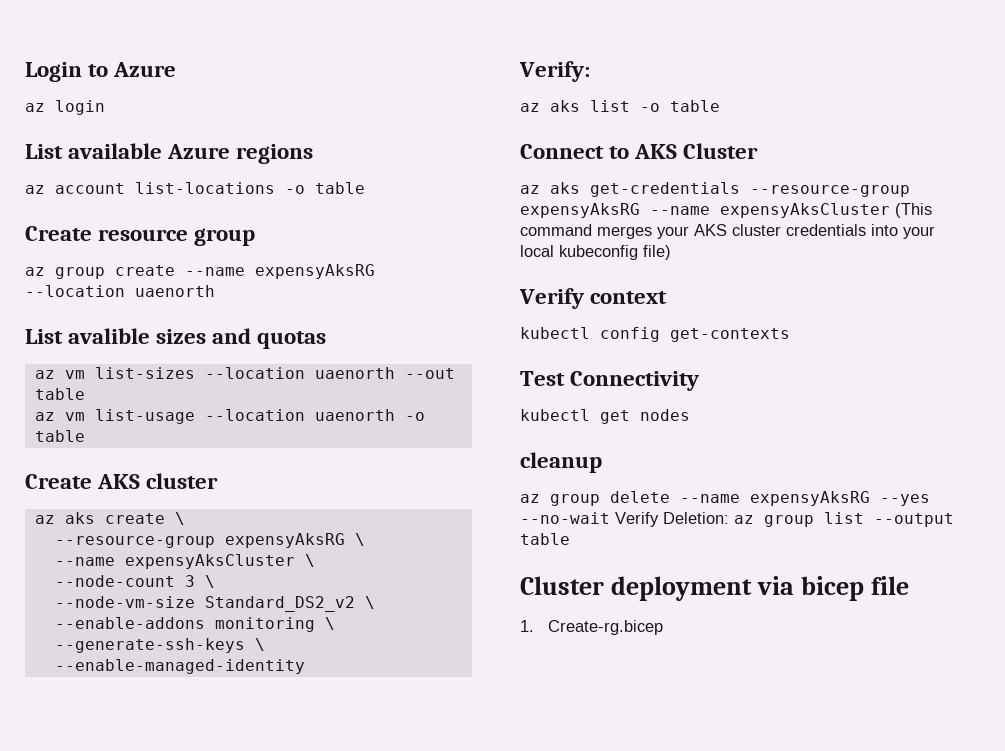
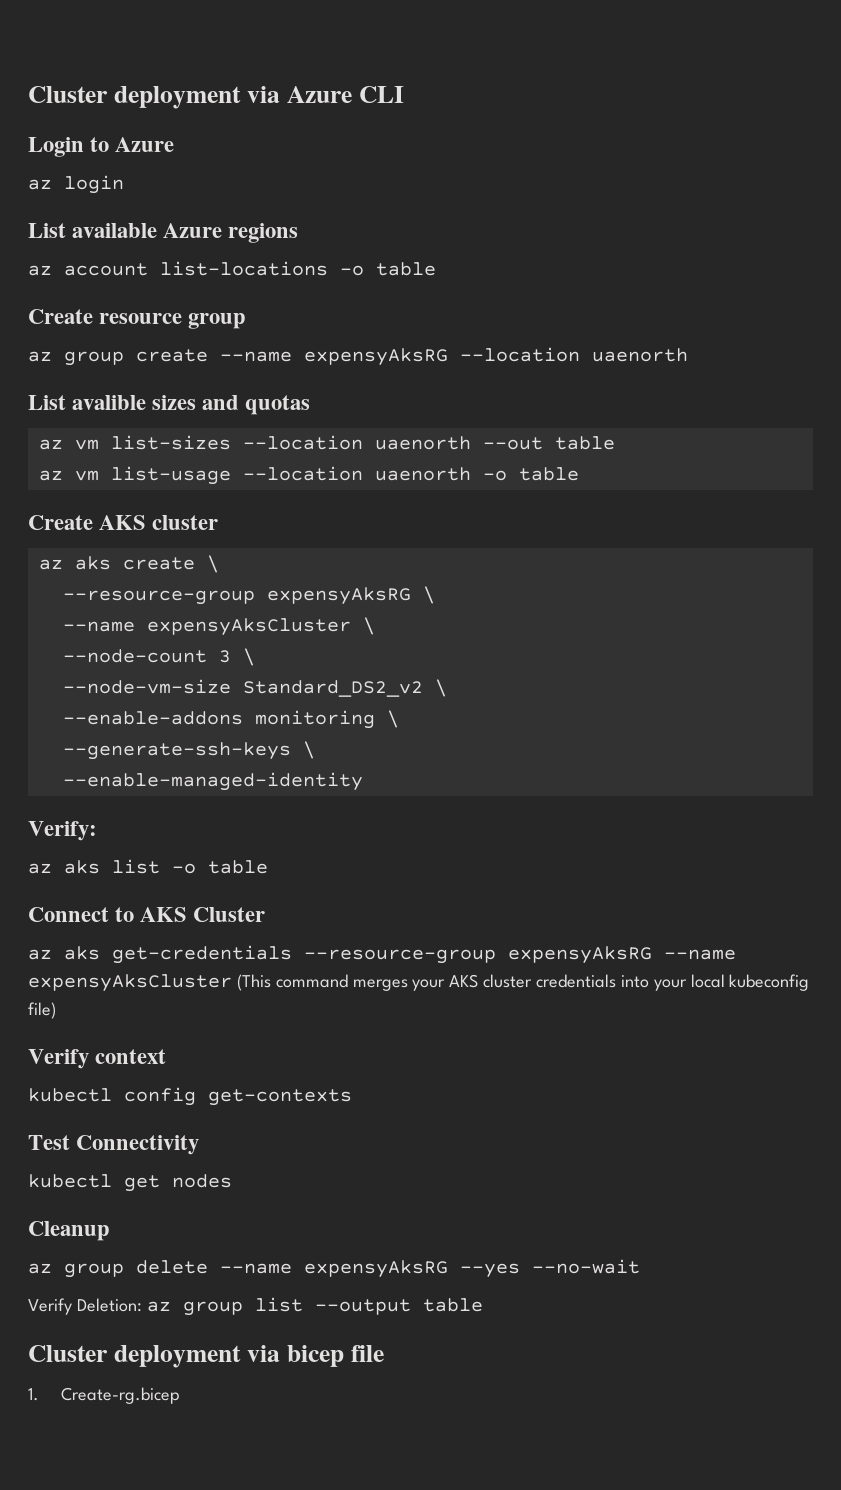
+ Cluster deployment via Azure CLI
- cleanup
+ Cleanup
- az group delete --name expensyAksRG --yes --no-wait Verify Deletion: az group list --output table
+ az group delete --name expensyAksRG --yes --no-wait
+ Verify Deletion: az group list --output table

